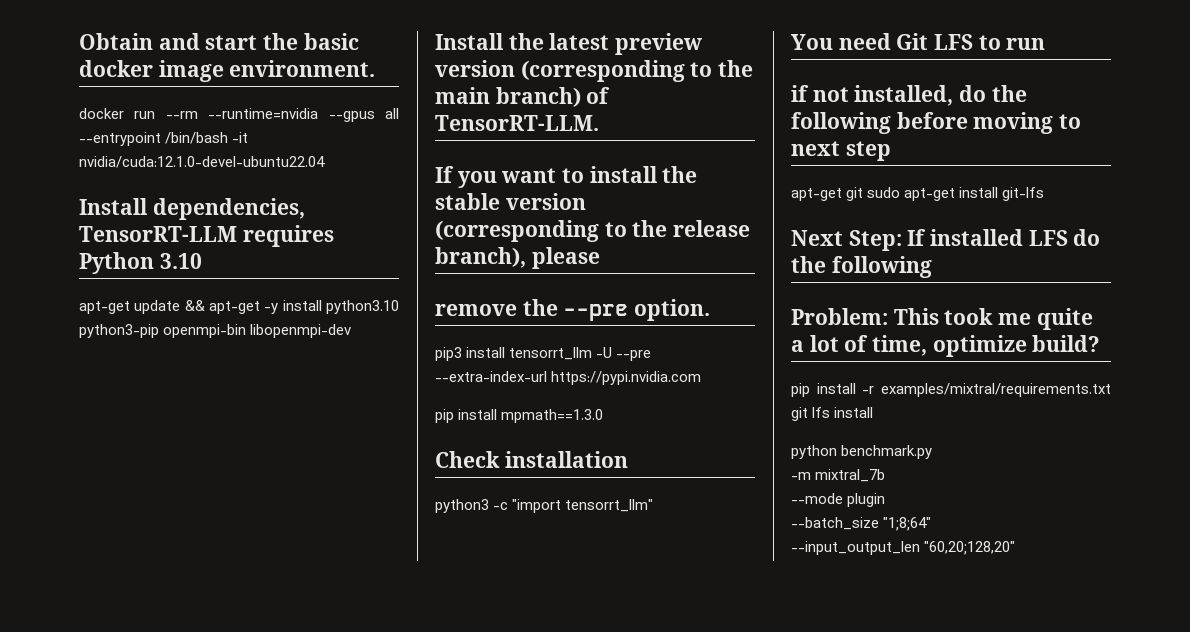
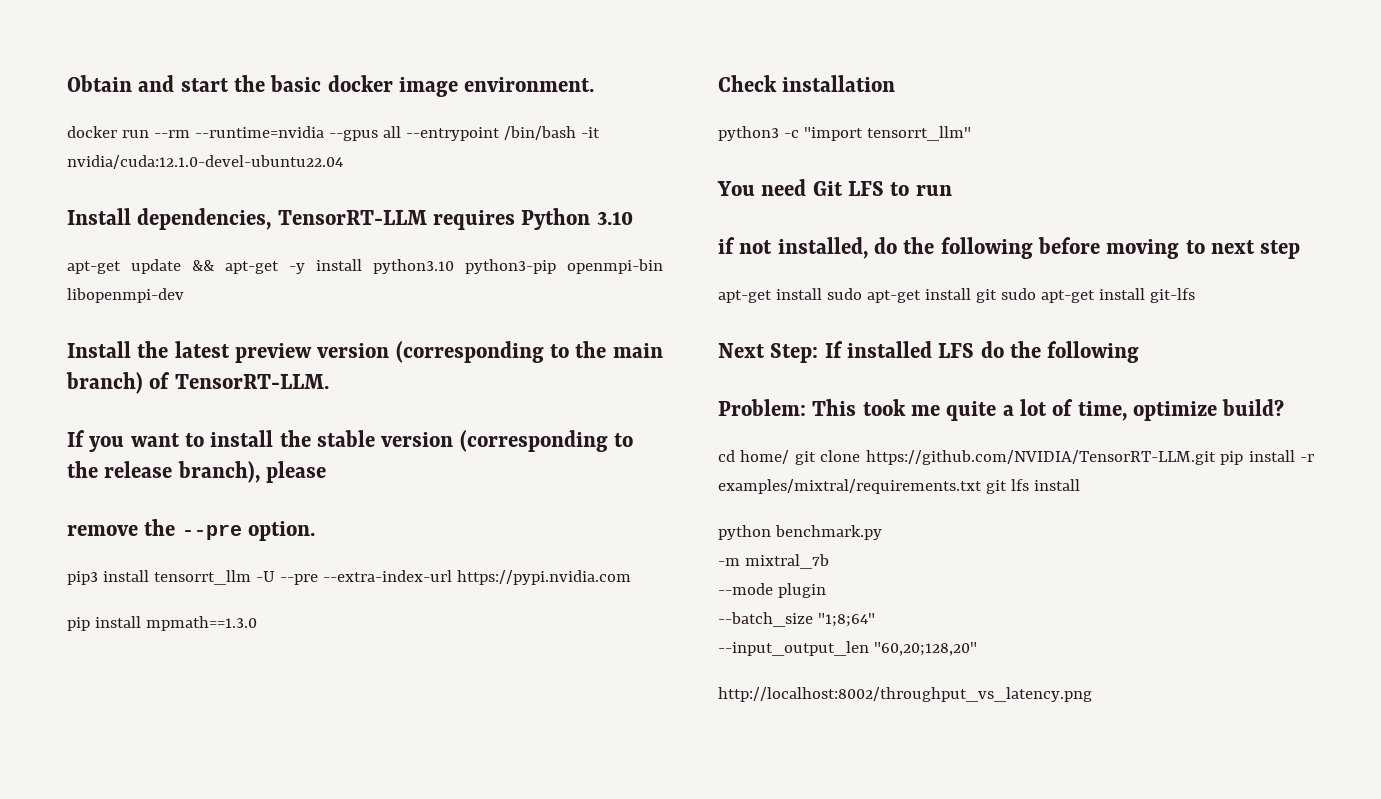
- apt-get git sudo apt-get install git-lfs
+ apt-get install sudo apt-get install git sudo apt-get install git-lfs
- pip install -r examples/mixtral/requirements.txt git lfs install
+ cd home/ git clone https://github.com/NVIDIA/TensorRT-LLM.git pip install -r examples/mixtral/requirements.txt git lfs install
+ http://localhost:8002/throughput_vs_latency.png

